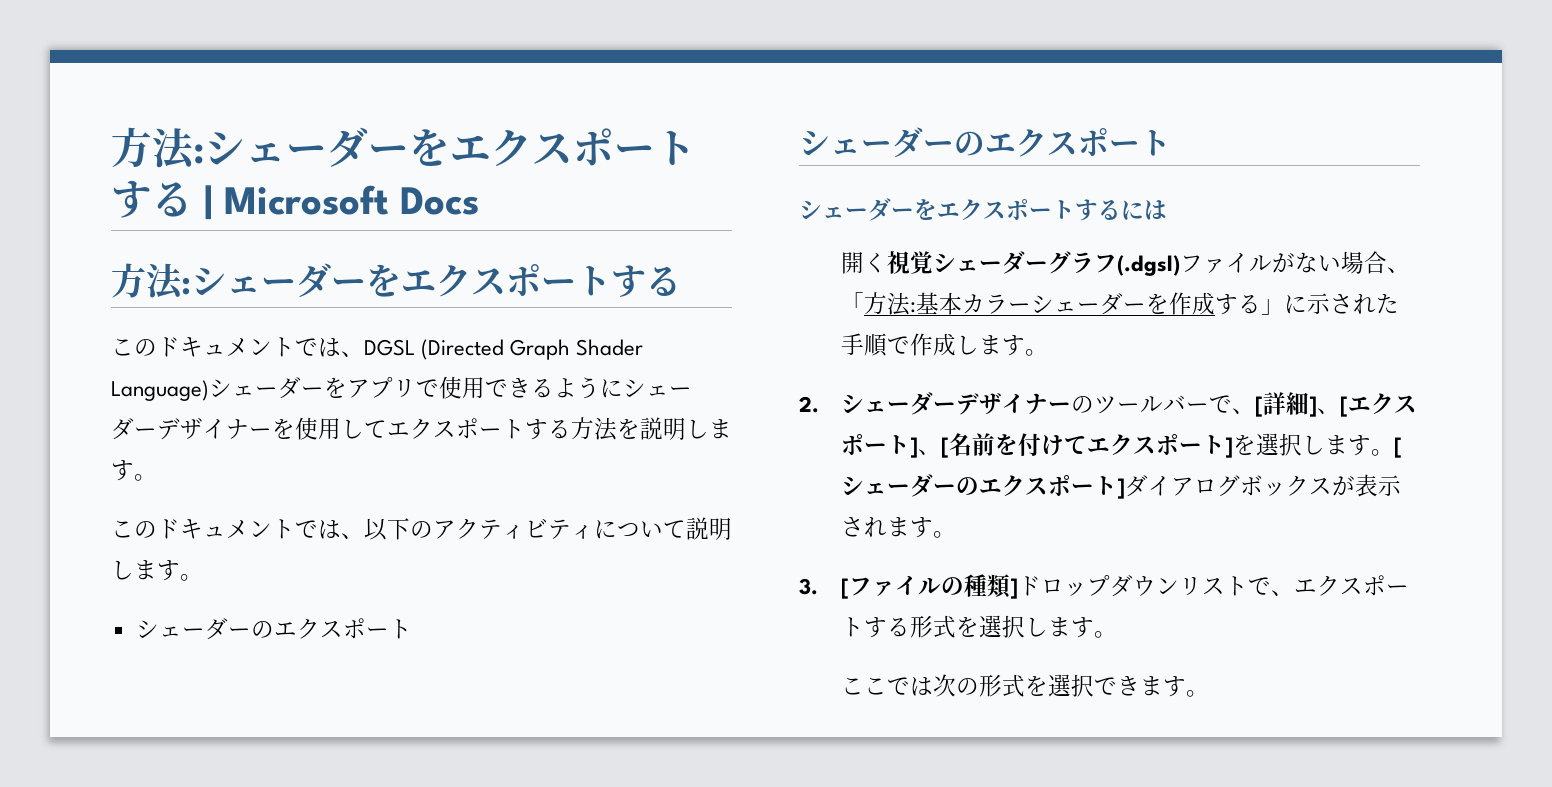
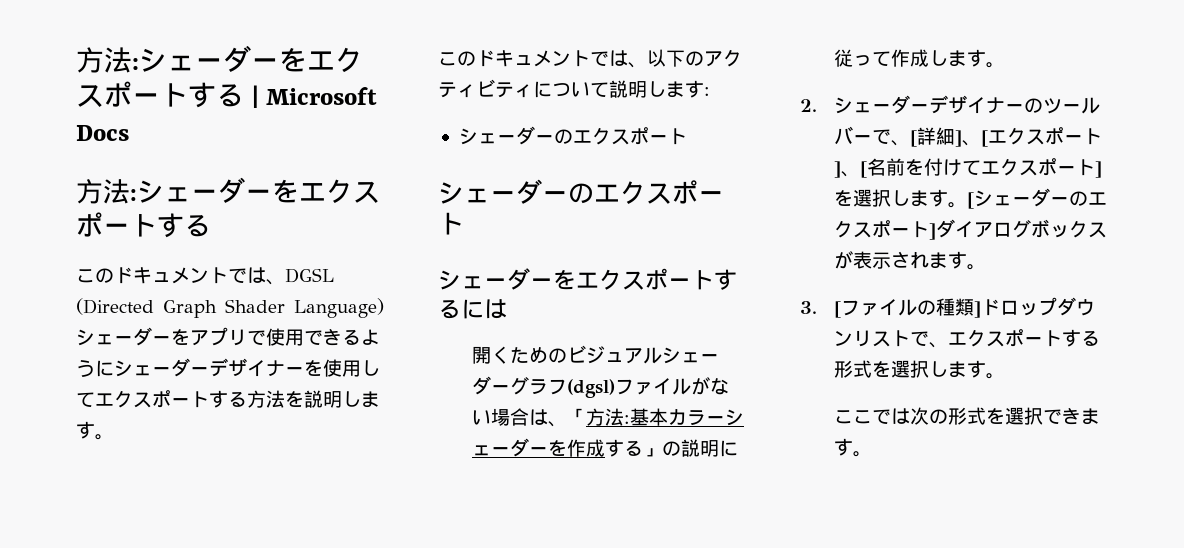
- このドキュメントでは、以下のアクティビティについて説明します。
+ このドキュメントでは、以下のアクティビティについて説明します:
- 開く視覚シェーダーグラフ(.dgsl)ファイルがない場合、「方法:基本カラーシェーダーを作成する」に示された手順で作成します。
+ 開くためのビジュアルシェーダーグラフ(dgsl)ファイルがない場合は、「方法:基本カラーシェーダーを作成する」の説明に従って作成します。

